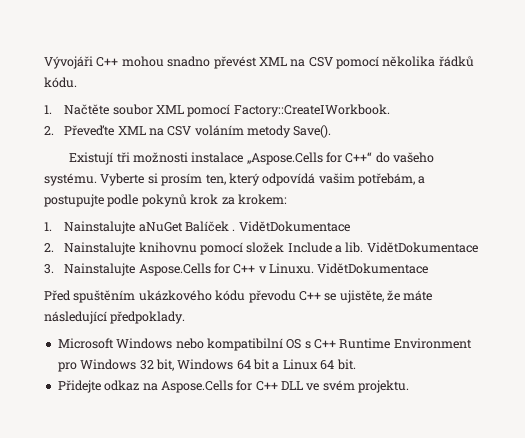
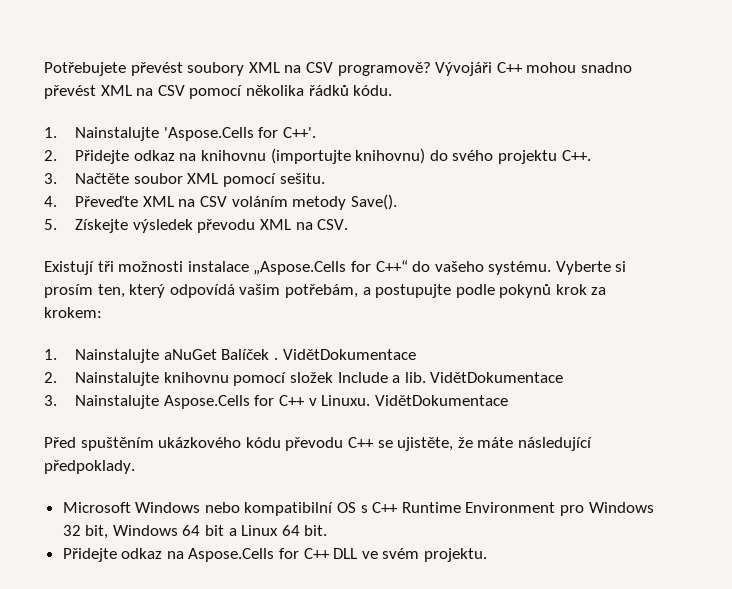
+ Potřebujete převést soubory XML na CSV programově?
- 1. Načtěte soubor XML pomocí Factory::CreateIWorkbook.
- 2. Převeďte XML na CSV voláním metody Save().
+ 1. Nainstalujte 'Aspose.Cells for C++'.
+ 2. Přidejte odkaz na knihovnu (importujte knihovnu) do svého projektu C++.
+ 3. Načtěte soubor XML pomocí sešitu.
+ 4. Převeďte XML na CSV voláním metody Save().
+ 5. Získejte výsledek převodu XML na CSV.

